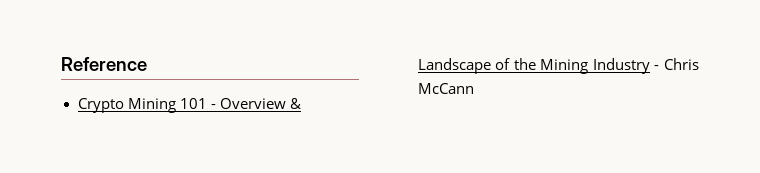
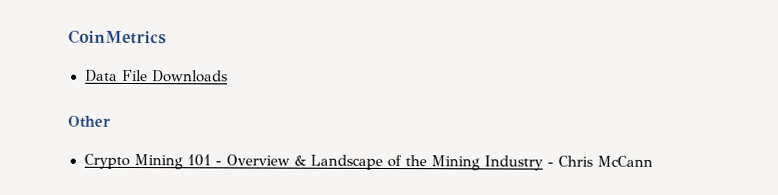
- Reference
+ CoinMetrics
+ Data File Downloads
+ Other

